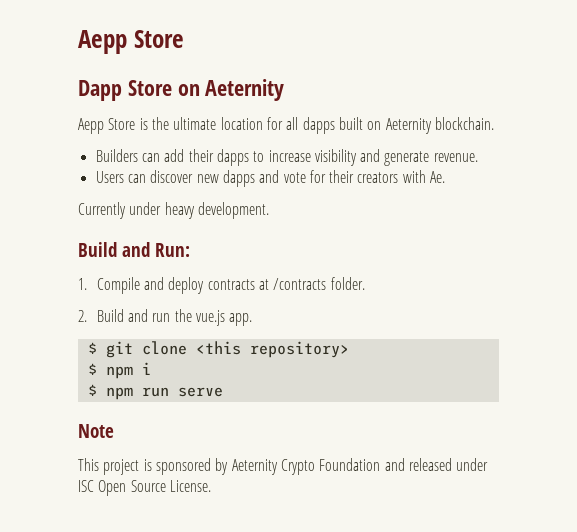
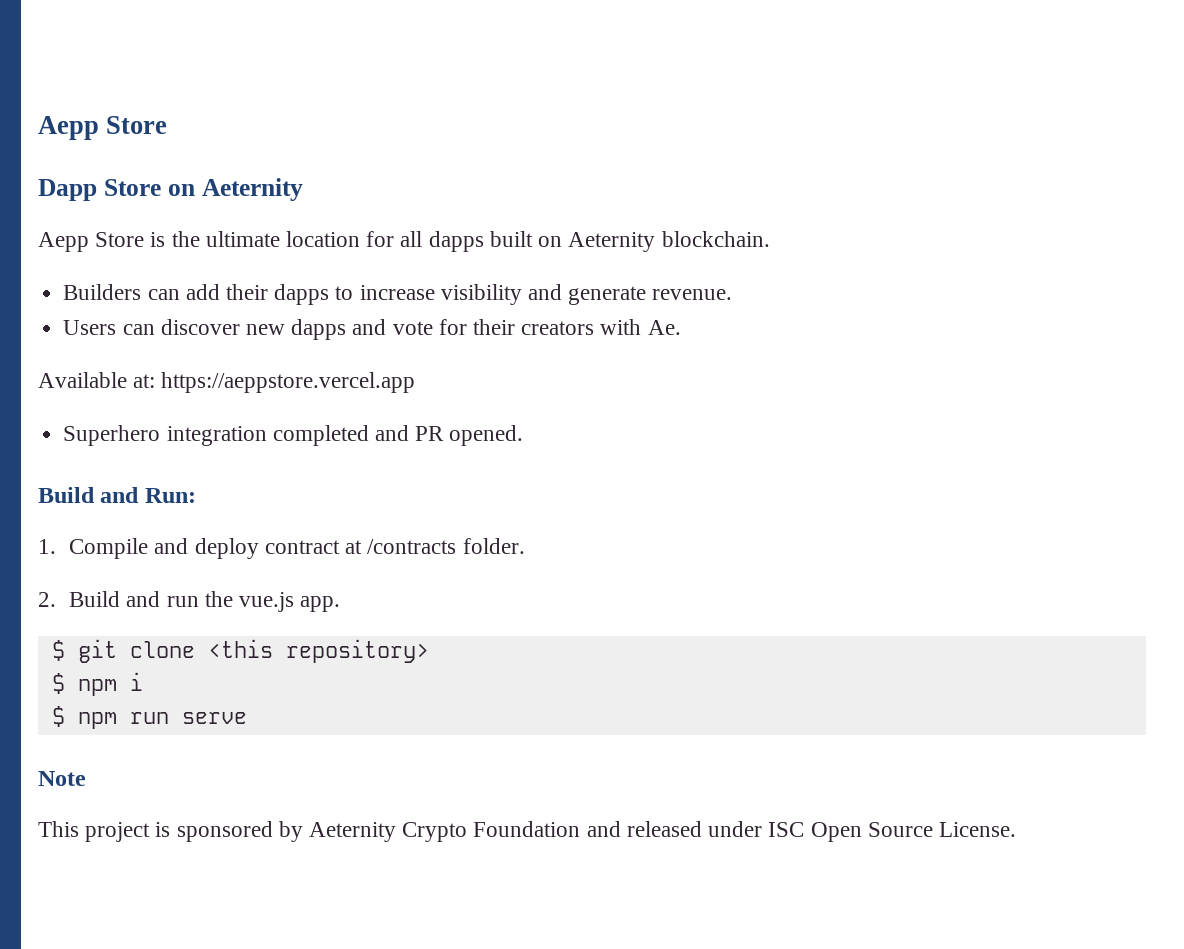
- Currently under heavy development.
+ Available at: https://aeppstore.vercel.app
+ Superhero integration completed and PR opened.
- 1. Compile and deploy contracts at /contracts folder.
+ 1. Compile and deploy contract at /contracts folder.

